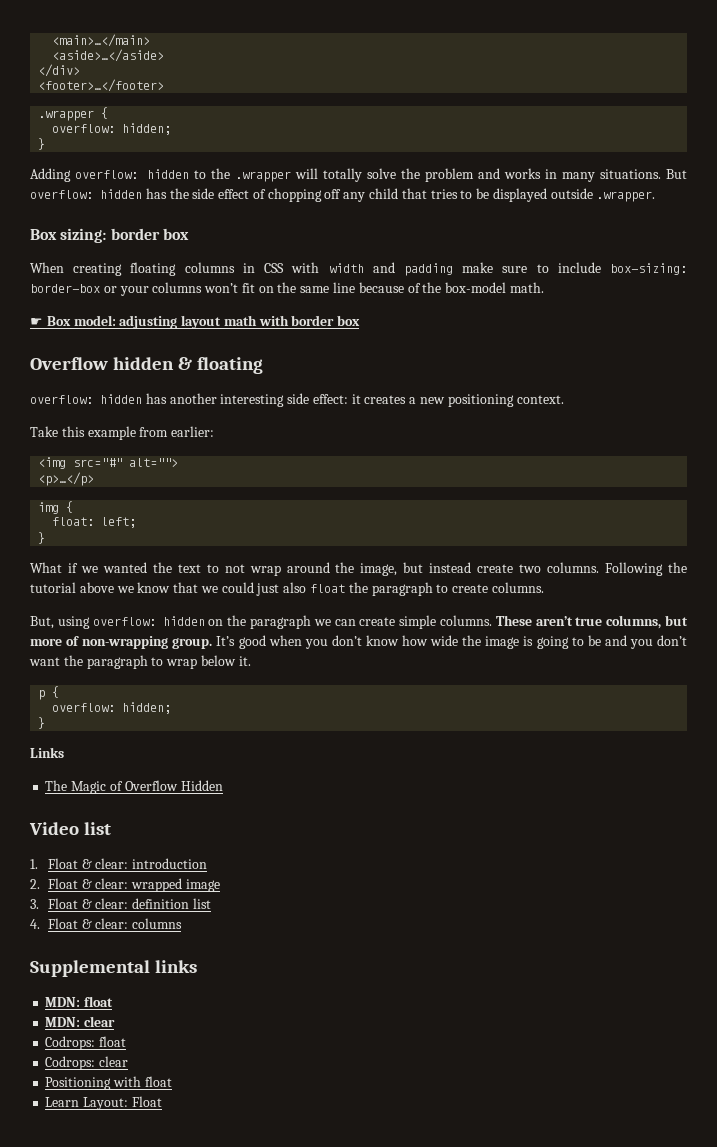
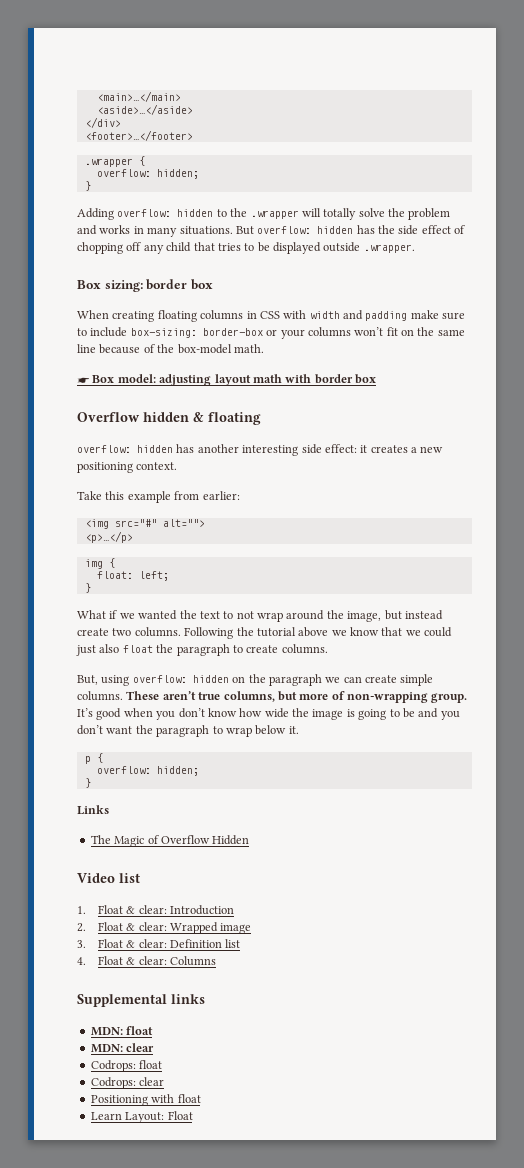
- 1. Float & clear: introduction
+ 1. Float & clear: Introduction
- 2. Float & clear: wrapped image
+ 2. Float & clear: Wrapped image
- 3. Float & clear: definition list
+ 3. Float & clear: Definition list
- 4. Float & clear: columns
+ 4. Float & clear: Columns

